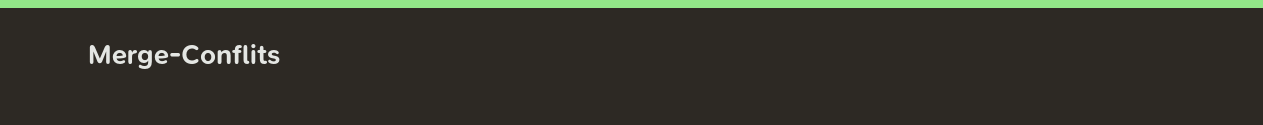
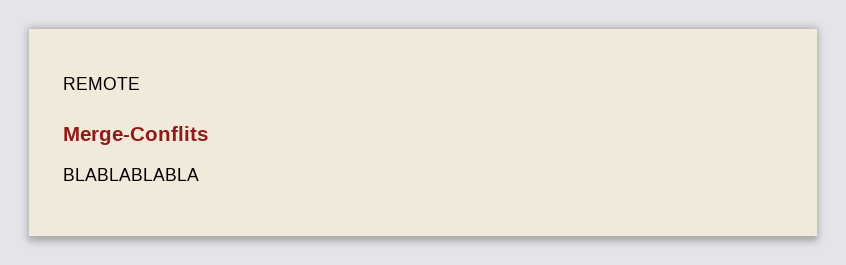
+ REMOTE
+ BLABLABLABLA

